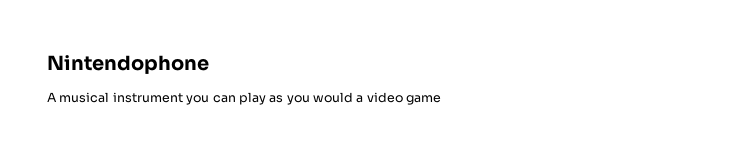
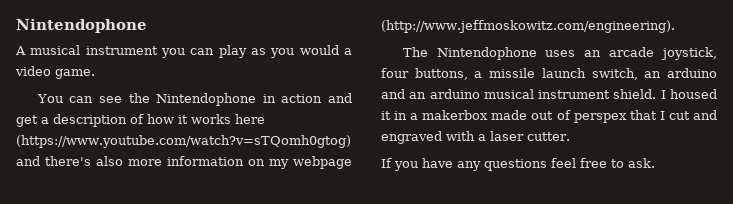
- A musical instrument you can play as you would a video game
+ A musical instrument you can play as you would a video game.
+ You can see the Nintendophone in action and get a description of how it works here (https://www.youtube.com/watch?v=sTQomh0gtog) and there's also more information on my webpage (http://www.jeffmoskowitz.com/engineering).
+ The Nintendophone uses an arcade joystick, four buttons, a missile launch switch, an arduino and an arduino musical instrument shield. I housed it in a makerbox made out of perspex that I cut and engraved with a laser cutter.
+ If you have any questions feel free to ask.

